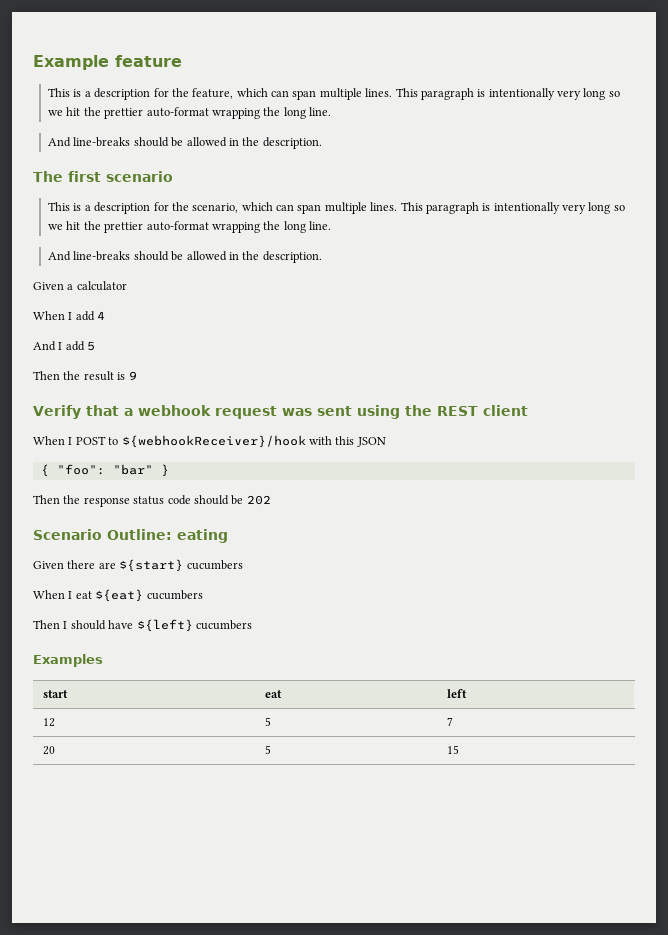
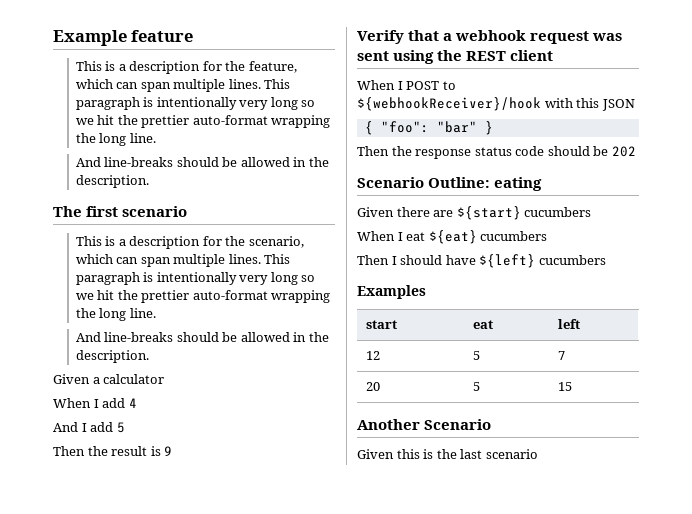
+ Another Scenario
+ Given this is the last scenario

